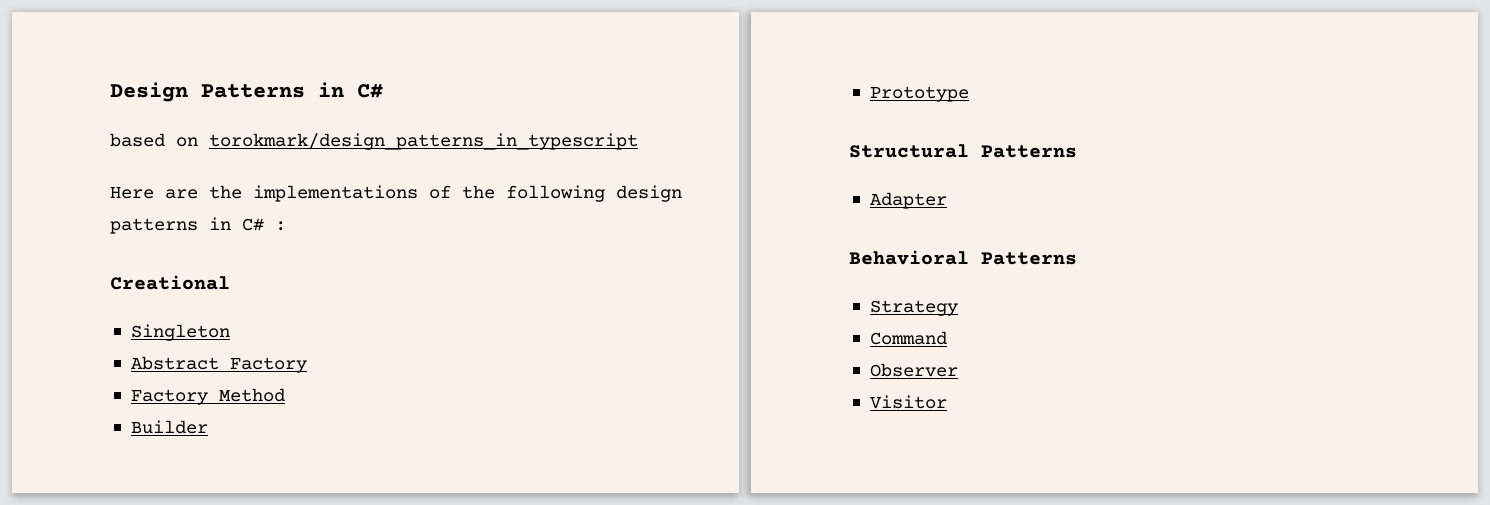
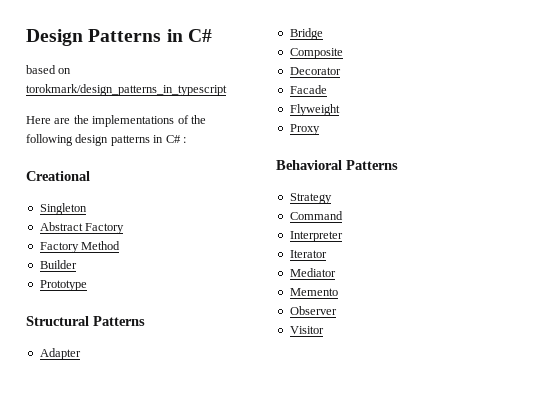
+ Bridge
+ Composite
+ Decorator
+ Facade
+ Flyweight
+ Proxy
+ Interpreter
+ Iterator
+ Mediator
+ Memento

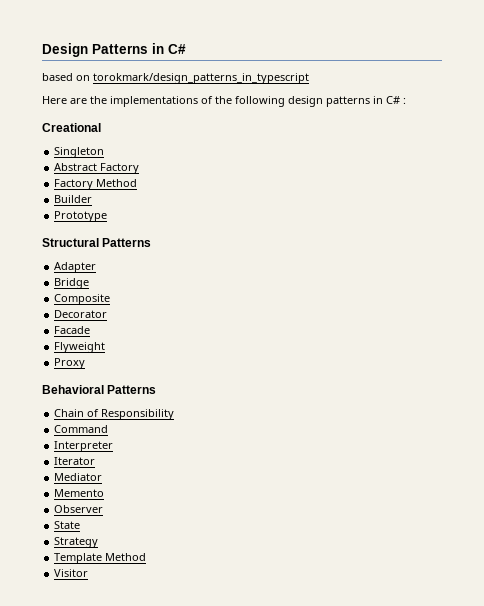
- Strategy
+ Chain of Responsibility
+ State
+ Strategy
+ Template Method

